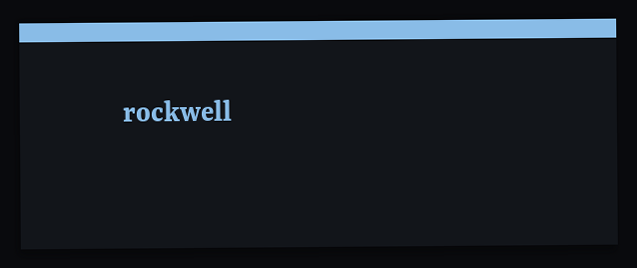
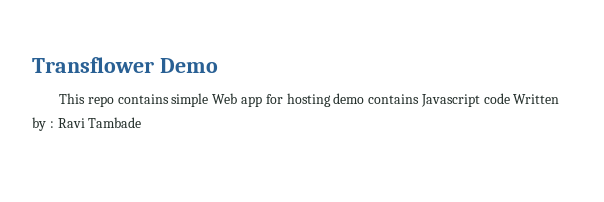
- rockwell
+ Transflower Demo
+ This repo contains simple Web app for hosting demo contains Javascript code Written by : Ravi Tambade

